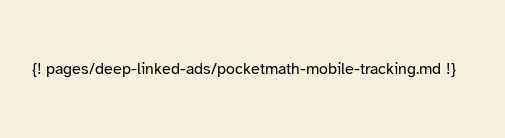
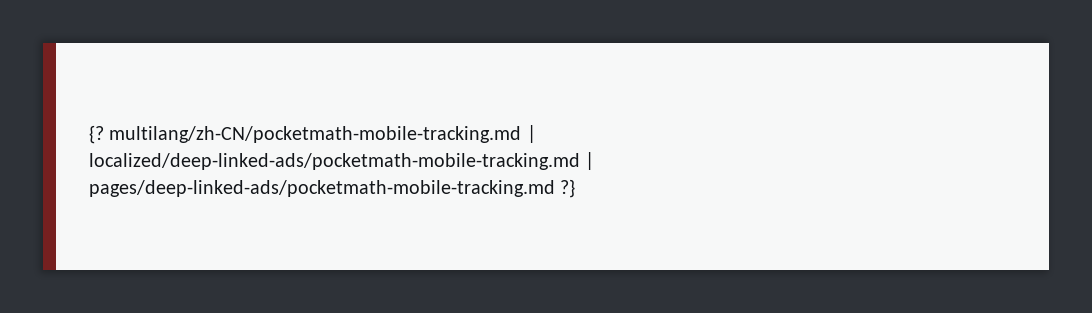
- {! pages/deep-linked-ads/pocketmath-mobile-tracking.md !}
+ {? multilang/zh-CN/pocketmath-mobile-tracking.md | localized/deep-linked-ads/pocketmath-mobile-tracking.md | pages/deep-linked-ads/pocketmath-mobile-tracking.md ?}

